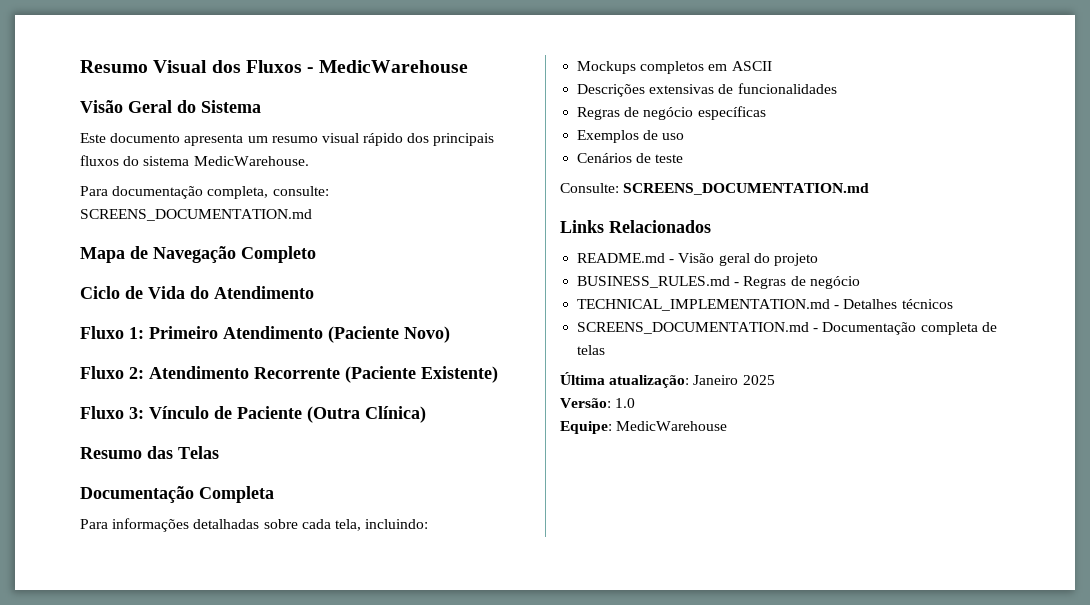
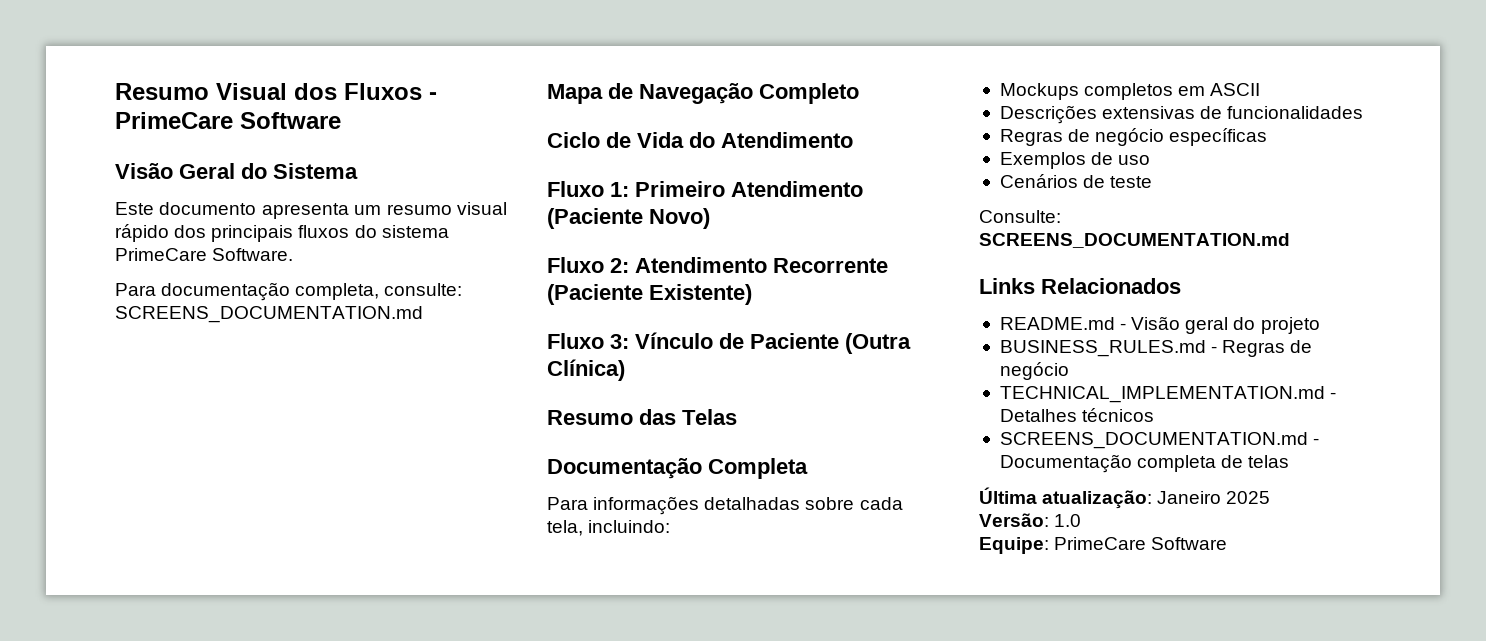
- Resumo Visual dos Fluxos - MedicWarehouse
+ Resumo Visual dos Fluxos - PrimeCare Software
- Este documento apresenta um resumo visual rápido dos principais fluxos do sistema MedicWarehouse.
+ Este documento apresenta um resumo visual rápido dos principais fluxos do sistema PrimeCare Software.
- Equipe: MedicWarehouse
+ Equipe: PrimeCare Software

